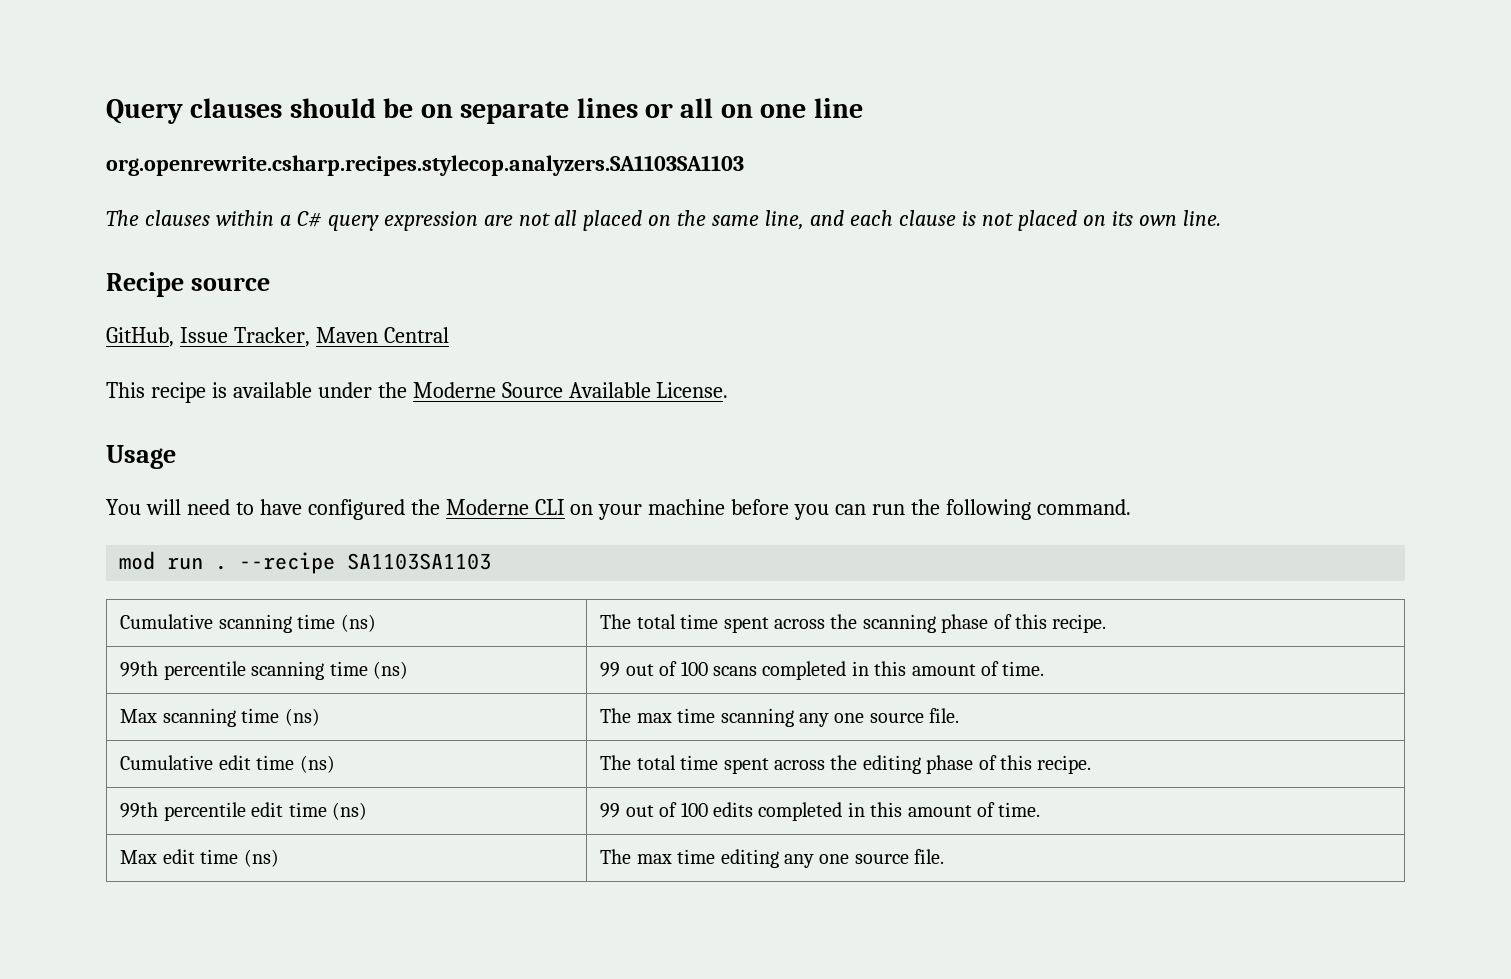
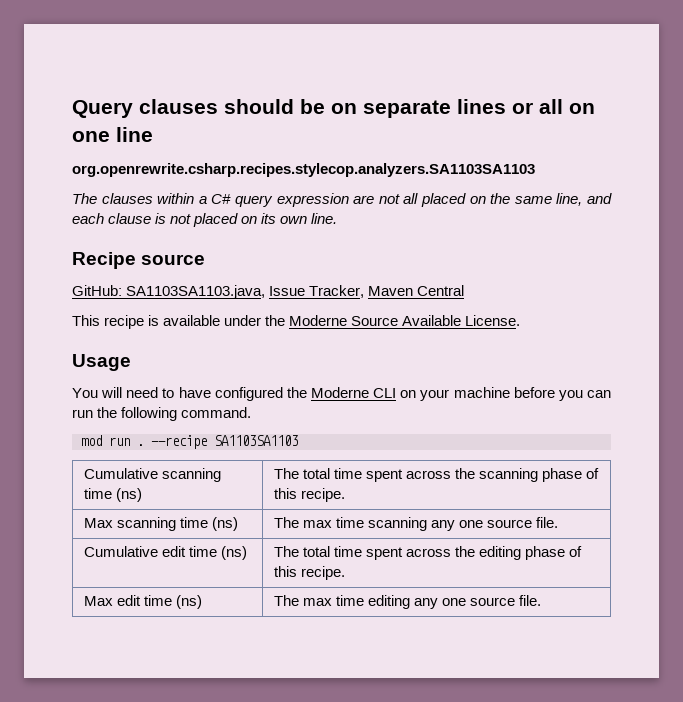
- GitHub, Issue Tracker, Maven Central
+ GitHub: SA1103SA1103.java, Issue Tracker, Maven Central
- 99th percentile scanning time (ns) | 99 out of 100 scans completed in this amount of time.
- 99th percentile edit time (ns) | 99 out of 100 edits completed in this amount of time.

